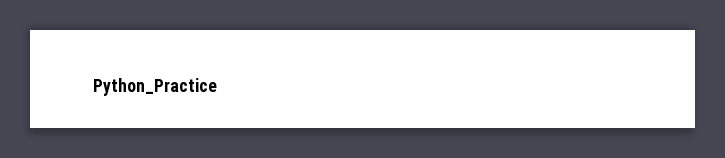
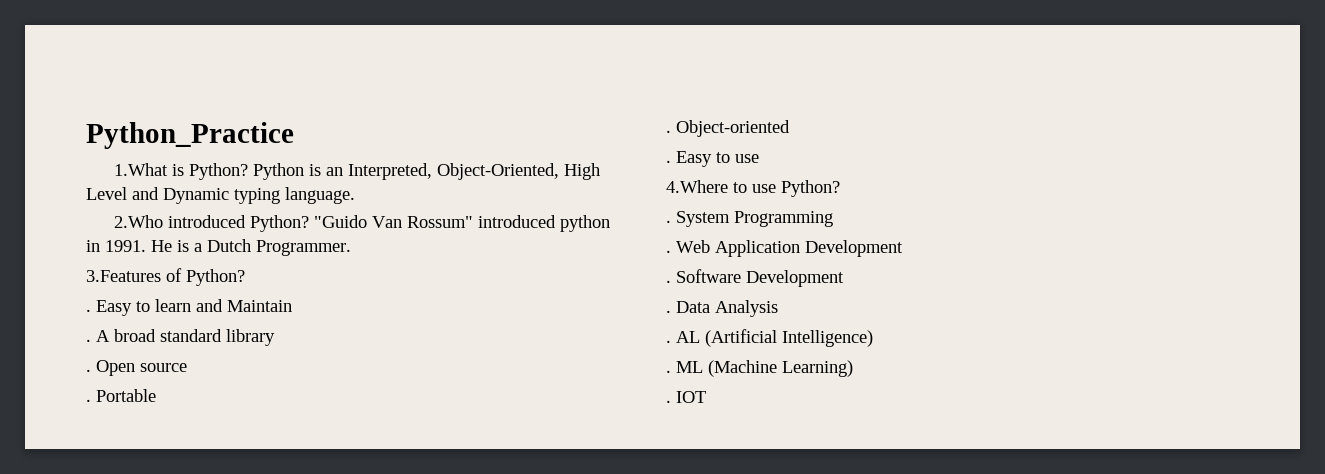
+ 1.What is Python? Python is an Interpreted, Object-Oriented, High Level and Dynamic typing language.
+ 2.Who introduced Python? "Guido Van Rossum" introduced python in 1991. He is a Dutch Programmer.
+ 3.Features of Python?
+ . Easy to learn and Maintain
+ . A broad standard library
+ . Open source
+ . Portable
+ . Object-oriented
+ . Easy to use
+ 4.Where to use Python?
+ . System Programming
+ . Web Application Development
+ . Software Development
+ . Data Analysis
+ . AL (Artificial Intelligence)
+ . ML (Machine Learning)
+ . IOT

